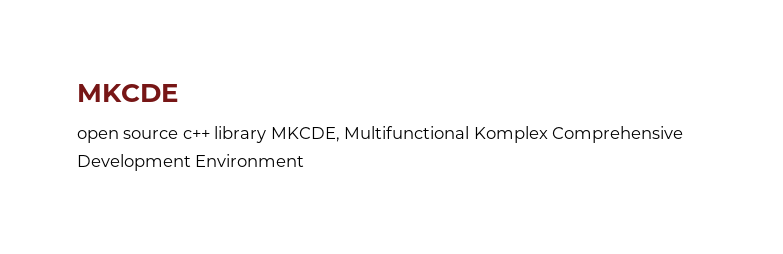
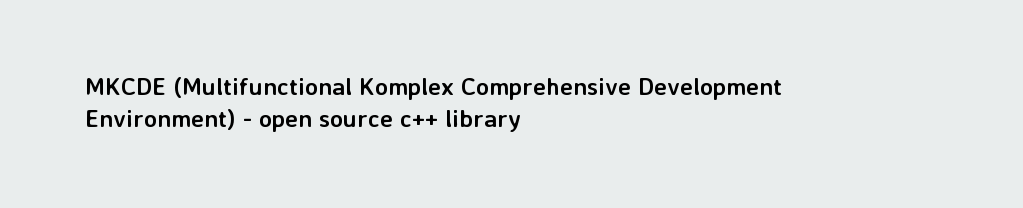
- MKCDE
- open source c++ library MKCDE, Multifunctional Komplex Comprehensive Development Environment
+ MKCDE (Multifunctional Komplex Comprehensive Development Environment) - open source c++ library

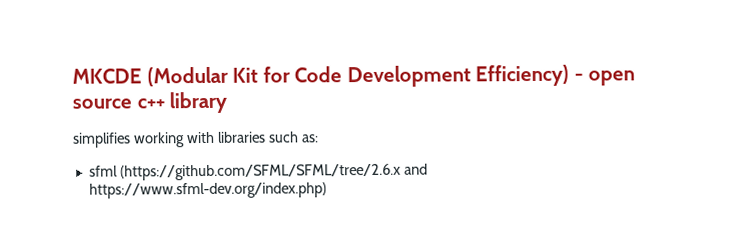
- MKCDE (Multifunctional Komplex Comprehensive Development Environment) - open source c++ library
+ MKCDE (Modular Kit for Code Development Efficiency) - open source c++ library
+ simplifies working with libraries such as:
+ sfml (https://github.com/SFML/SFML/tree/2.6.x and https://www.sfml-dev.org/index.php)

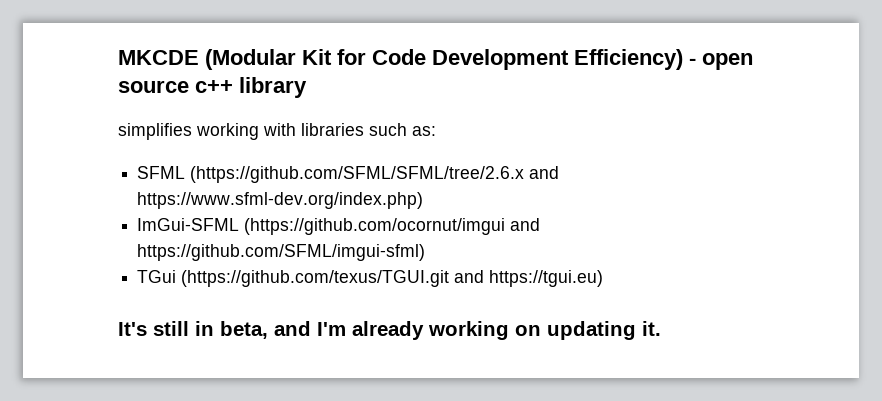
- sfml (https://github.com/SFML/SFML/tree/2.6.x and https://www.sfml-dev.org/index.php)
+ SFML (https://github.com/SFML/SFML/tree/2.6.x and https://www.sfml-dev.org/index.php)
+ ImGui-SFML (https://github.com/ocornut/imgui and https://github.com/SFML/imgui-sfml)
+ TGui (https://github.com/texus/TGUI.git and https://tgui.eu)
+ It's still in beta, and I'm already working on updating it.

